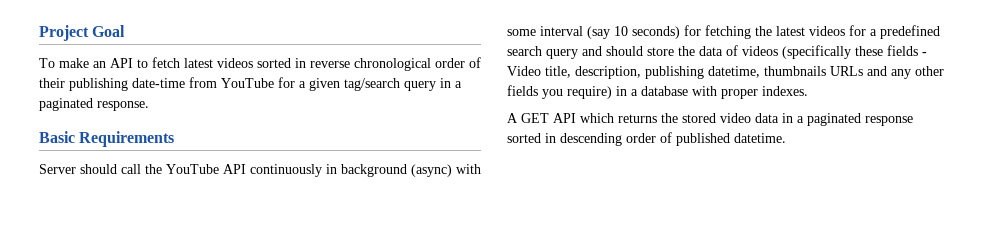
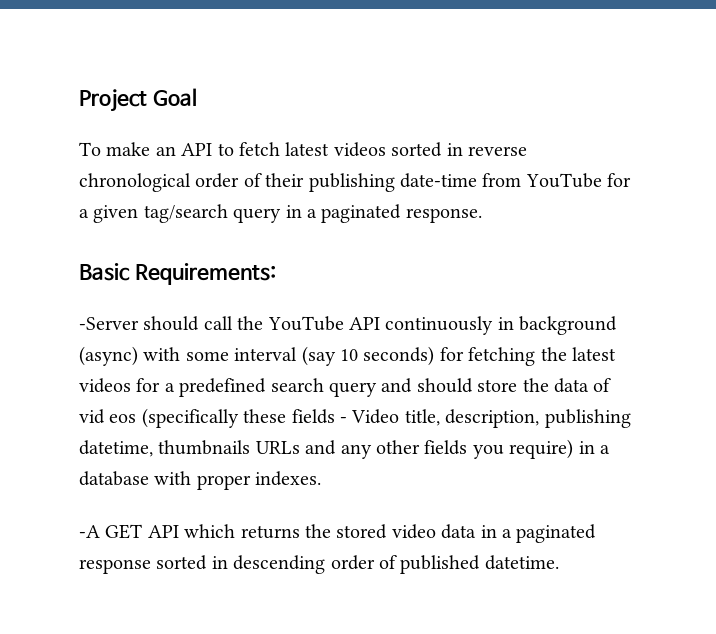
- Basic Requirements
- Server should call the YouTube API continuously in background (async) with some interval (say 10 seconds) for fetching the latest videos for a predefined search query and should store the data of videos (specifically these fields - Video title, description, publishing datetime, thumbnails URLs and any other fields you require) in a database with proper indexes.
+ Basic Requirements:
+ -Server should call the YouTube API continuously in background (async) with some interval (say 10 seconds) for fetching the latest videos for a predefined search query and should store the data of vid eos (specifically these fields - Video title, description, publishing datetime, thumbnails URLs and any other fields you require) in a database with proper indexes.
- A GET API which returns the stored video data in a paginated response sorted in descending order of published datetime.
+ -A GET API which returns the stored video data in a paginated response sorted in descending order of published datetime.

